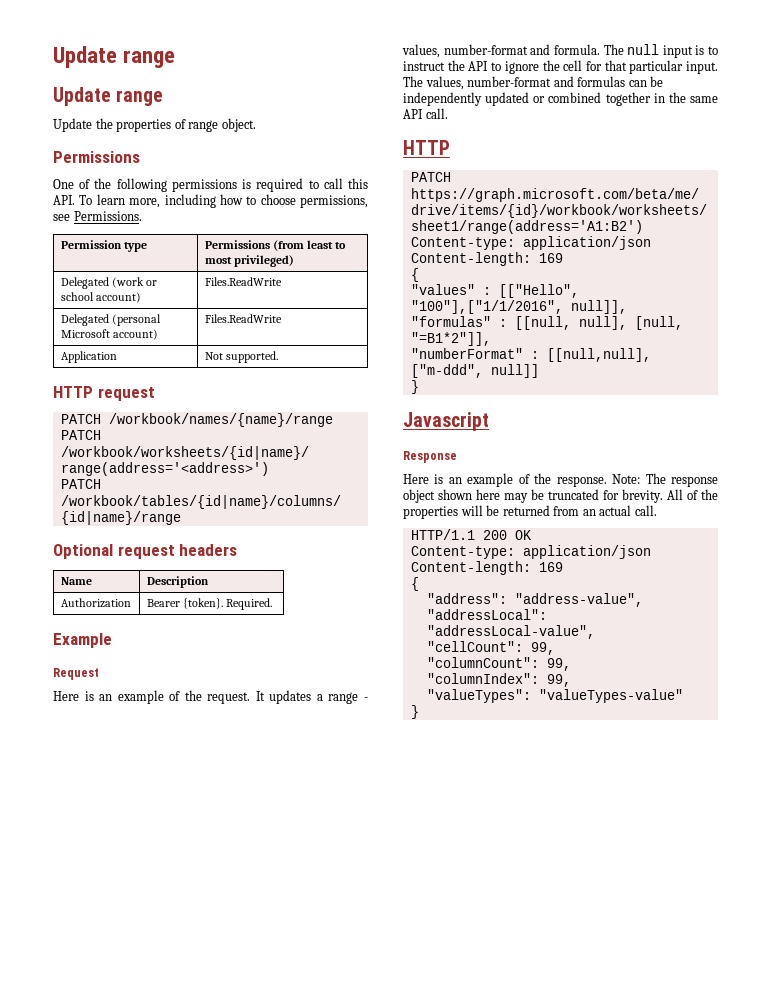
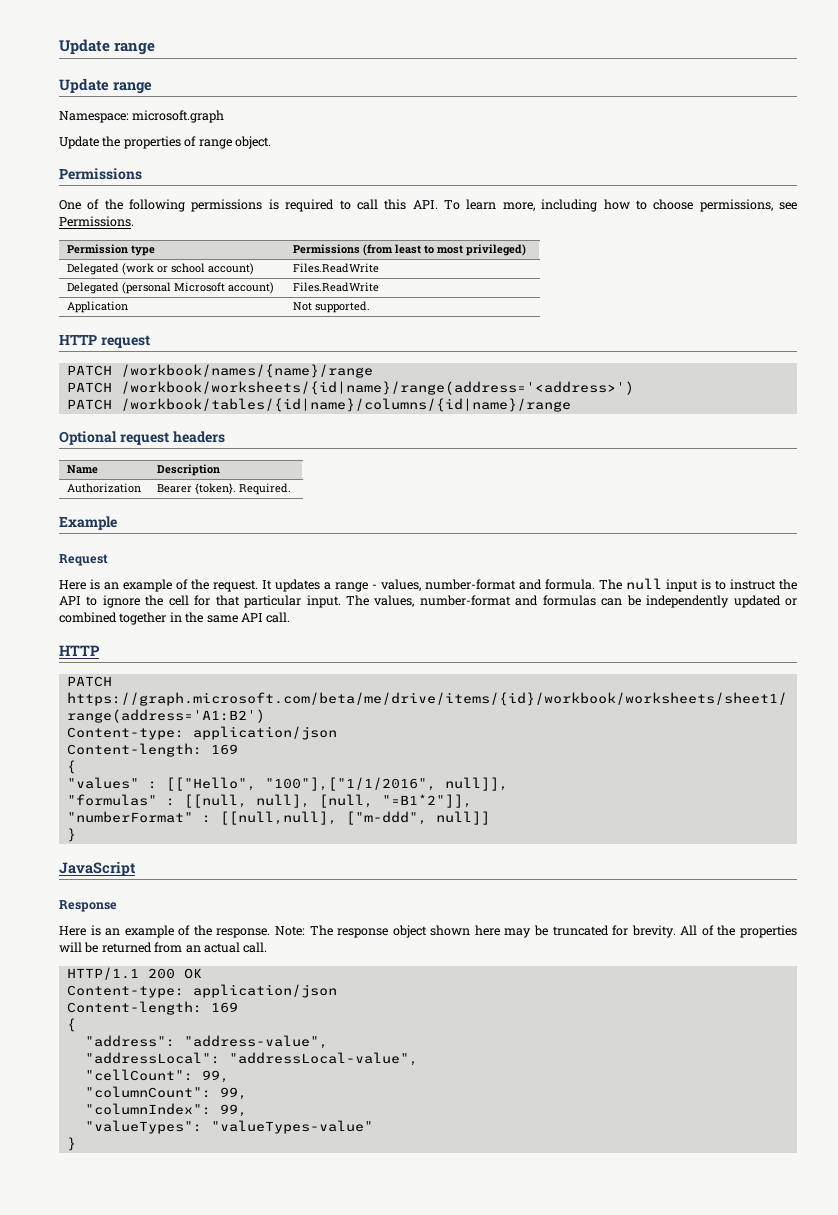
+ Namespace: microsoft.graph
- Javascript
+ JavaScript

